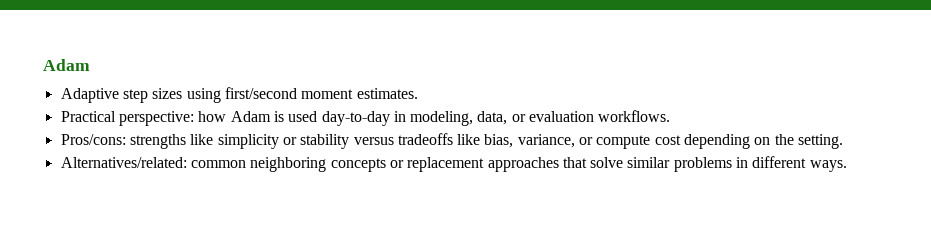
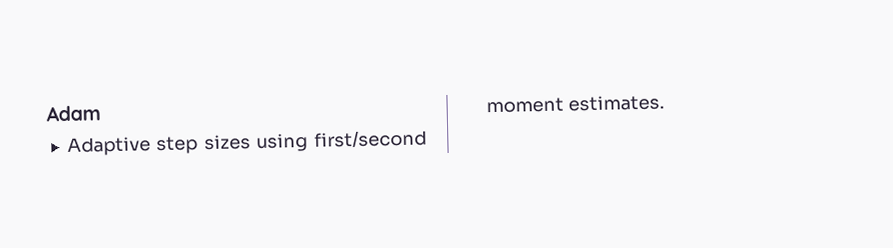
- Practical perspective: how Adam is used day-to-day in modeling, data, or evaluation workflows.
- Pros/cons: strengths like simplicity or stability versus tradeoffs like bias, variance, or compute cost depending on the setting.
- Alternatives/related: common neighboring concepts or replacement approaches that solve similar problems in different ways.

